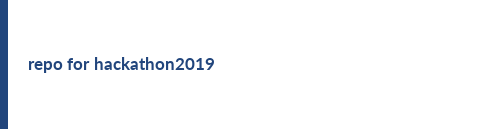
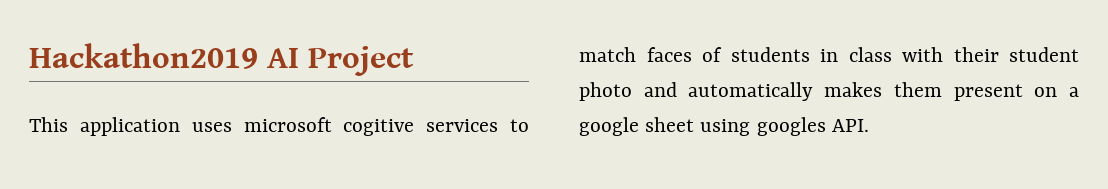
- repo for hackathon2019
+ Hackathon2019 AI Project
+ This application uses microsoft cogitive services to match faces of students in class with their student photo and automatically makes them present on a google sheet using googles API.

